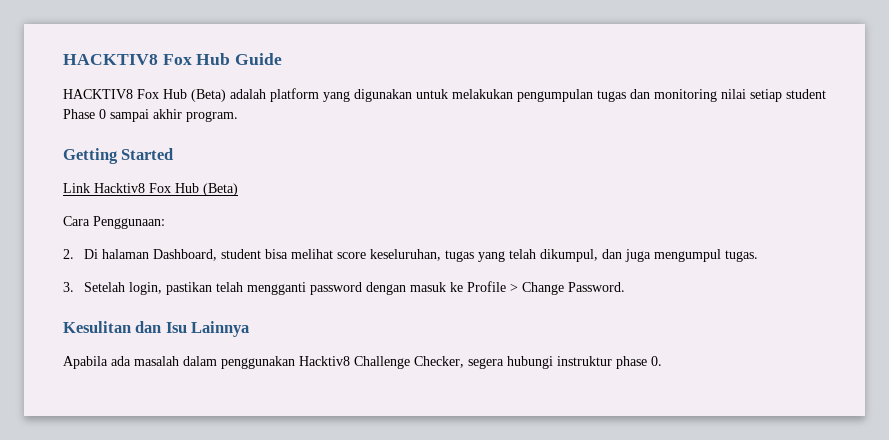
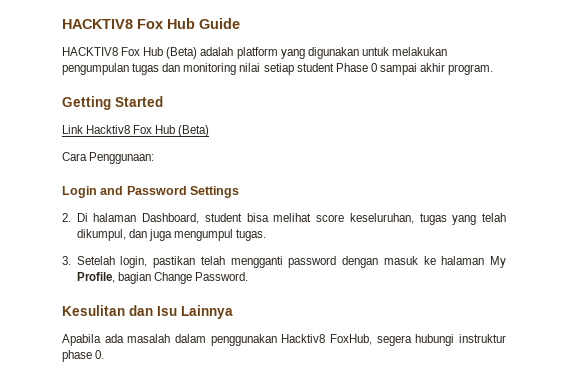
+ Login and Password Settings
- 3. Setelah login, pastikan telah mengganti password dengan masuk ke Profile > Change Password.
+ 3. Setelah login, pastikan telah mengganti password dengan masuk ke halaman My Profile, bagian Change Password.
- Apabila ada masalah dalam penggunakan Hacktiv8 Challenge Checker, segera hubungi instruktur phase 0.
+ Apabila ada masalah dalam penggunakan Hacktiv8 FoxHub, segera hubungi instruktur phase 0.

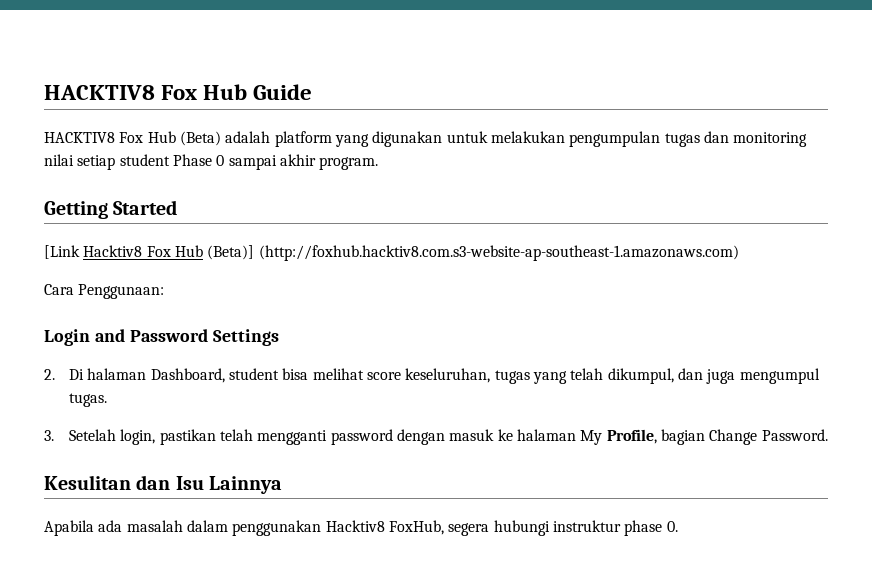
- Link Hacktiv8 Fox Hub (Beta)
+ [Link Hacktiv8 Fox Hub (Beta)] (http://foxhub.hacktiv8.com.s3-website-ap-southeast-1.amazonaws.com)

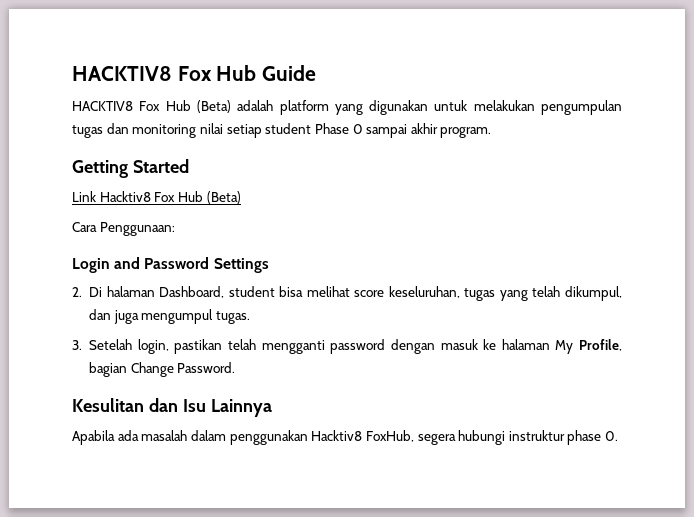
- [Link Hacktiv8 Fox Hub (Beta)] (http://foxhub.hacktiv8.com.s3-website-ap-southeast-1.amazonaws.com)
+ Link Hacktiv8 Fox Hub (Beta)

